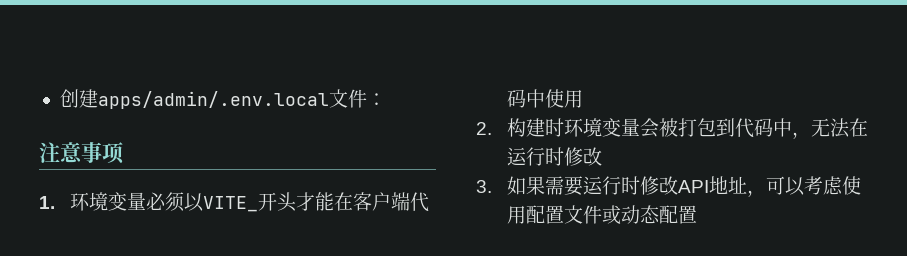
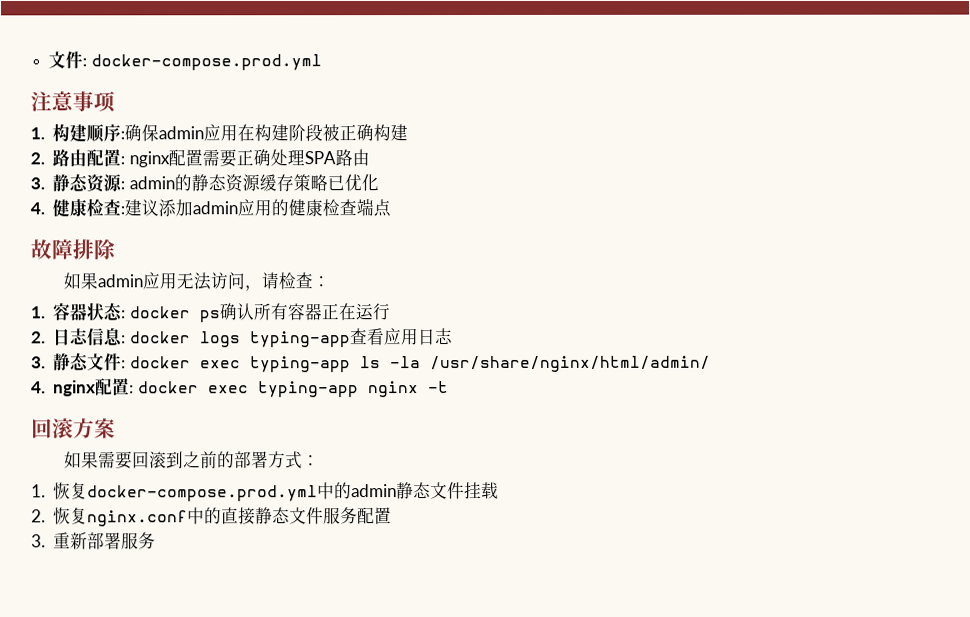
- 创建apps/admin/.env.local文件：
+ 文件: docker-compose.prod.yml
- 1.环境变量必须以VITE_开头才能在客户端代码中使用
- 2.构建时环境变量会被打包到代码中，无法在运行时修改
- 3.如果需要运行时修改API地址，可以考虑使用配置文件或动态配置
+ 1.构建顺序:确保admin应用在构建阶段被正确构建
+ 2.路由配置: nginx配置需要正确处理SPA路由
+ 3.静态资源: admin的静态资源缓存策略已优化
+ 4.健康检查:建议添加admin应用的健康检查端点
+ 故障排除
+ 如果admin应用无法访问，请检查：
+ 1.容器状态: docker ps确认所有容器正在运行
+ 2.日志信息: docker logs typing-app查看应用日志
+ 3.静态文件: docker exec typing-app ls -la /usr/share/nginx/html/admin/
+ 4. nginx配置: docker exec typing-app nginx -t
+ 回滚方案
+ 如果需要回滚到之前的部署方式：
+ 1.恢复docker-compose.prod.yml中的admin静态文件挂载
+ 2.恢复nginx.conf中的直接静态文件服务配置
+ 3.重新部署服务

